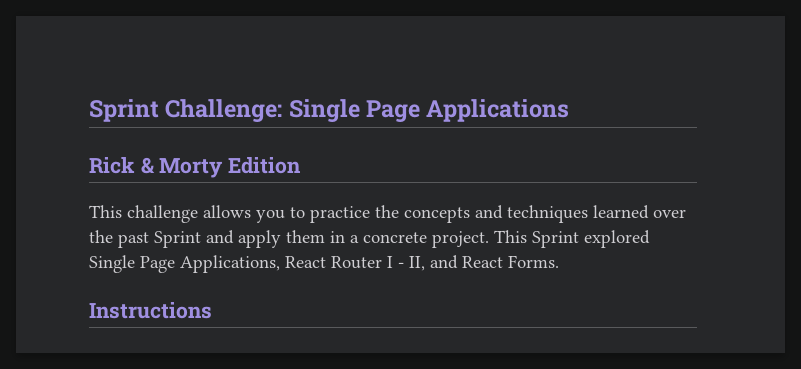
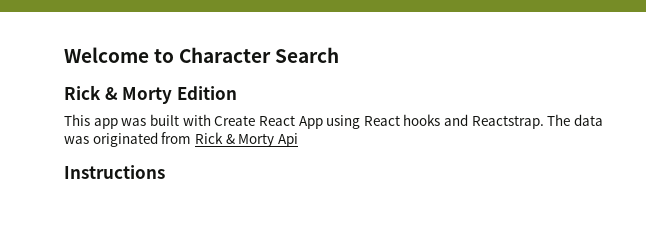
- Sprint Challenge: Single Page Applications
+ Welcome to Character Search
- This challenge allows you to practice the concepts and techniques learned over the past Sprint and apply them in a concrete project. This Sprint explored Single Page Applications, React Router I - II, and React Forms.
+ This app was built with Create React App using React hooks and Reactstrap. The data was originated from Rick & Morty Api

